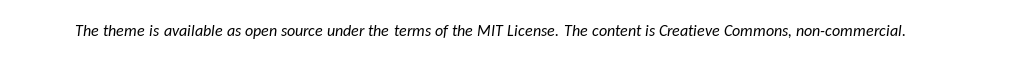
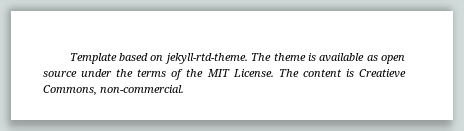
+ Template based on jekyll-rtd-theme.

